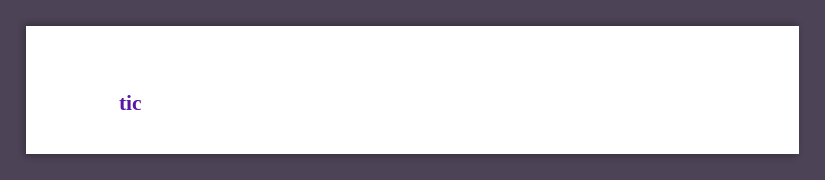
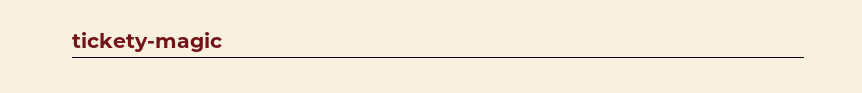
- tic
+ tickety-magic

